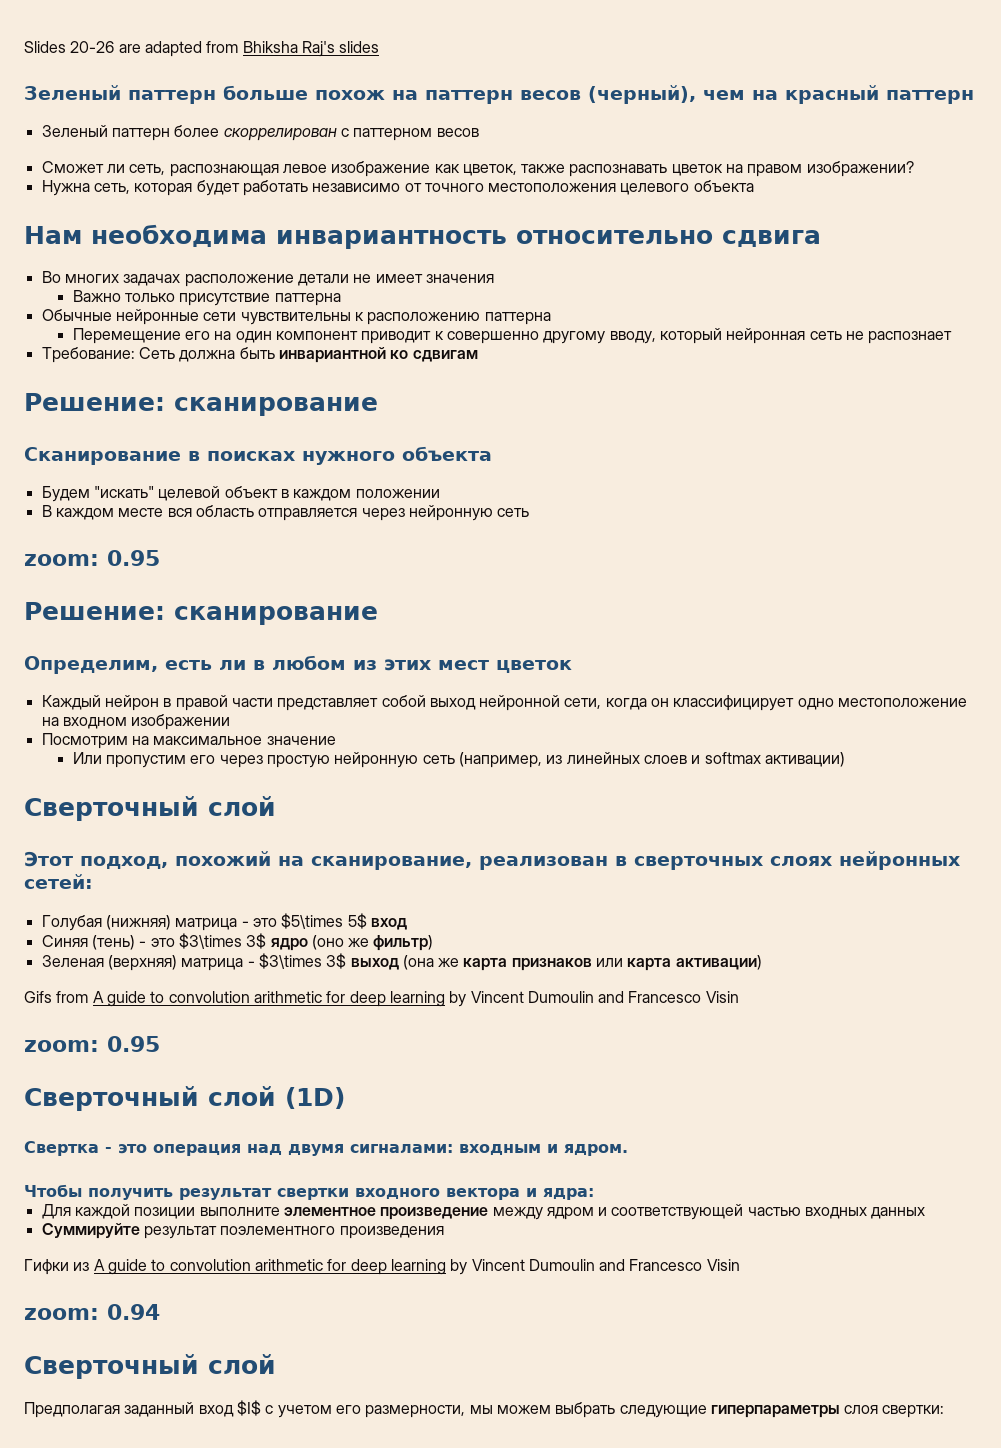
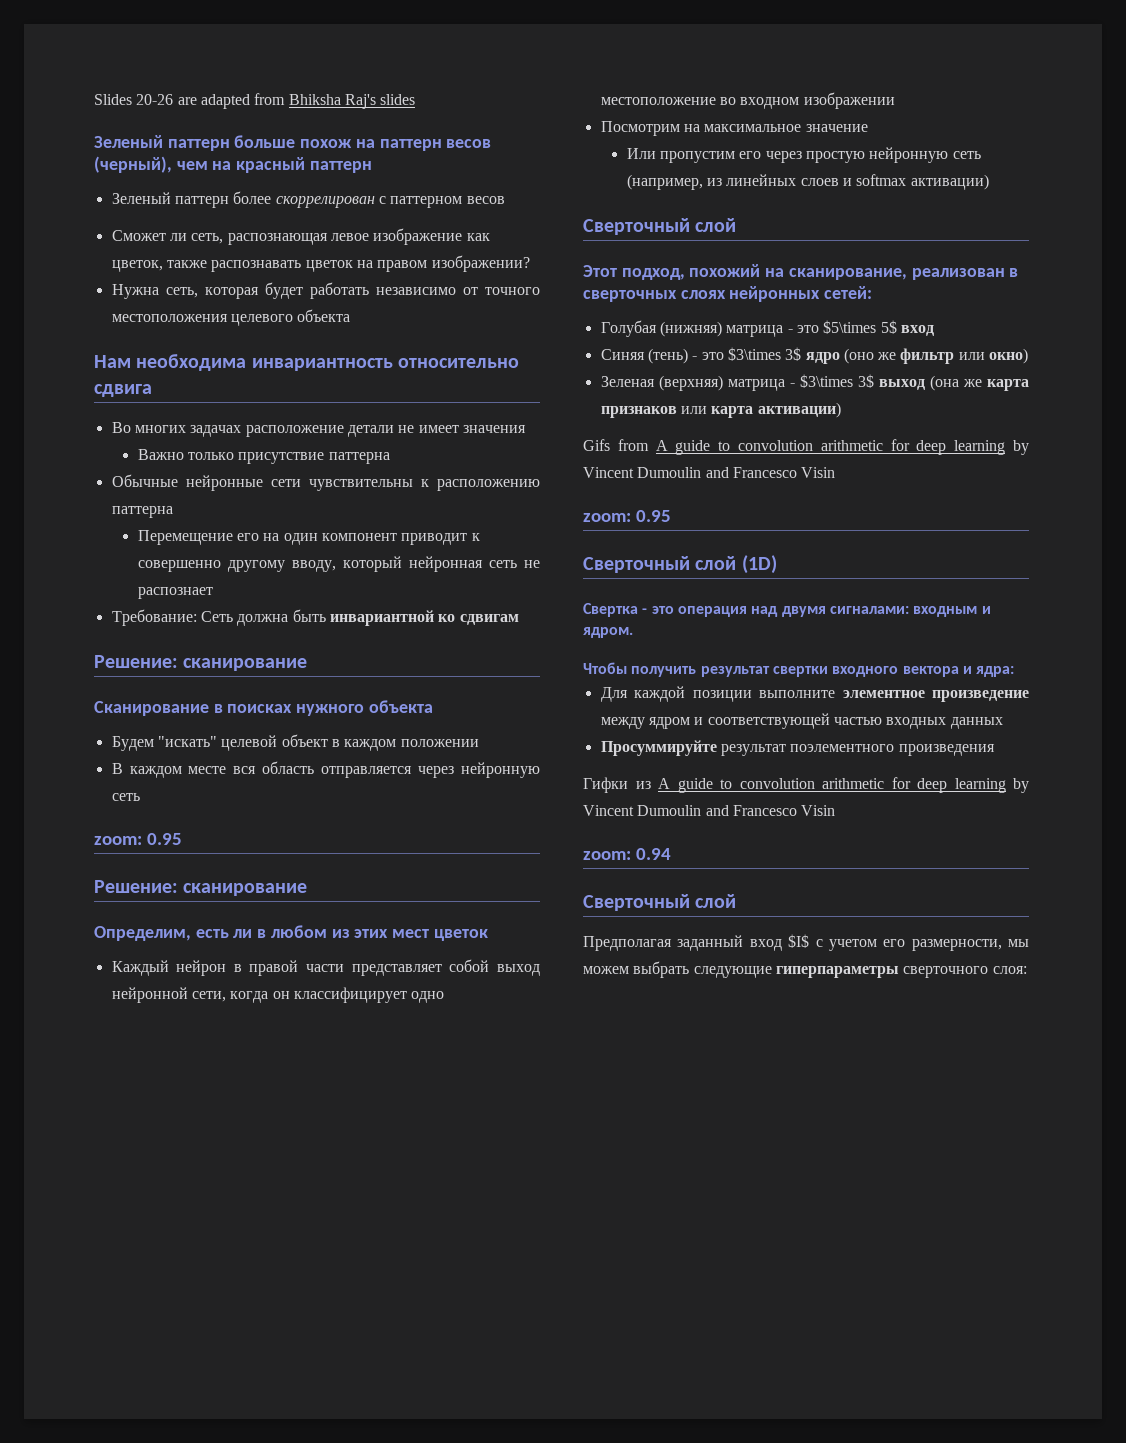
- Каждый нейрон в правой части представляет собой выход нейронной сети, когда он классифицирует одно местоположение на входном изображении
+ Каждый нейрон в правой части представляет собой выход нейронной сети, когда он классифицирует одно местоположение во входном изображении
- Синяя (тень) - это $3\times 3$ ядро (оно же фильтр)
+ Синяя (тень) - это $3\times 3$ ядро (оно же фильтр или окно)
- Суммируйте результат поэлементного произведения
+ Просуммируйте результат поэлементного произведения
- Предполагая заданный вход $I$ с учетом его размерности, мы можем выбрать следующие гиперпараметры слоя свертки:
+ Предполагая заданный вход $I$ с учетом его размерности, мы можем выбрать следующие гиперпараметры сверточного слоя:

